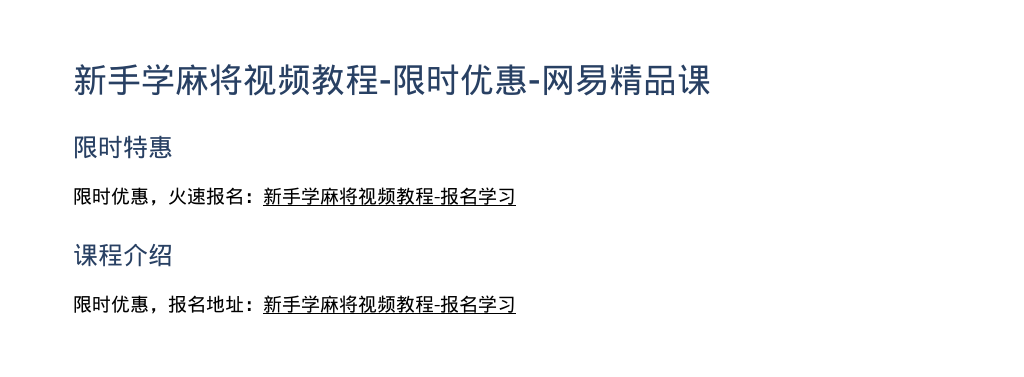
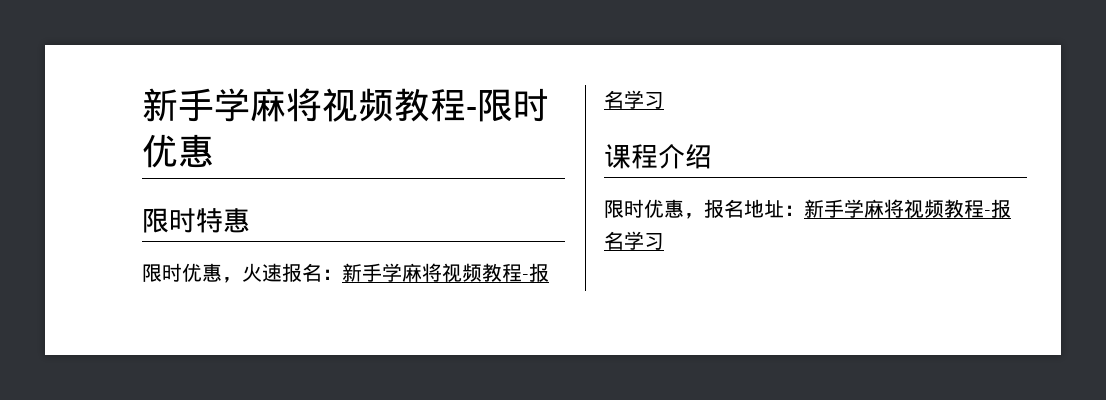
- 新手学麻将视频教程-限时优惠-网易精品课
+ 新手学麻将视频教程-限时优惠

